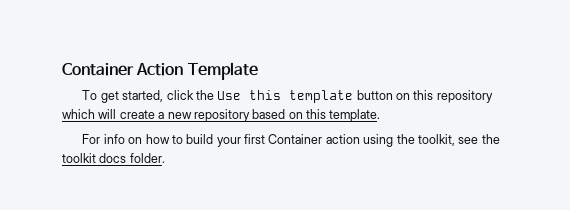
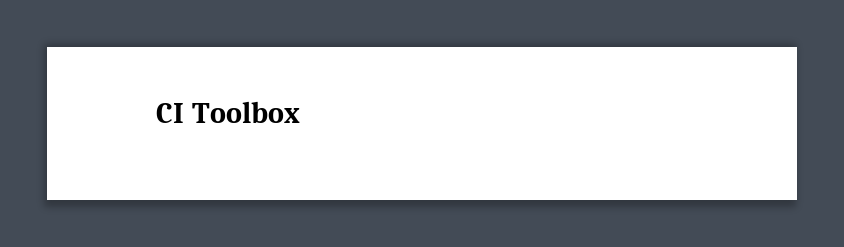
- Container Action Template
- To get started, click the Use this template button on this repository which will create a new repository based on this template.
- For info on how to build your first Container action using the toolkit, see the toolkit docs folder.
+ CI Toolbox

